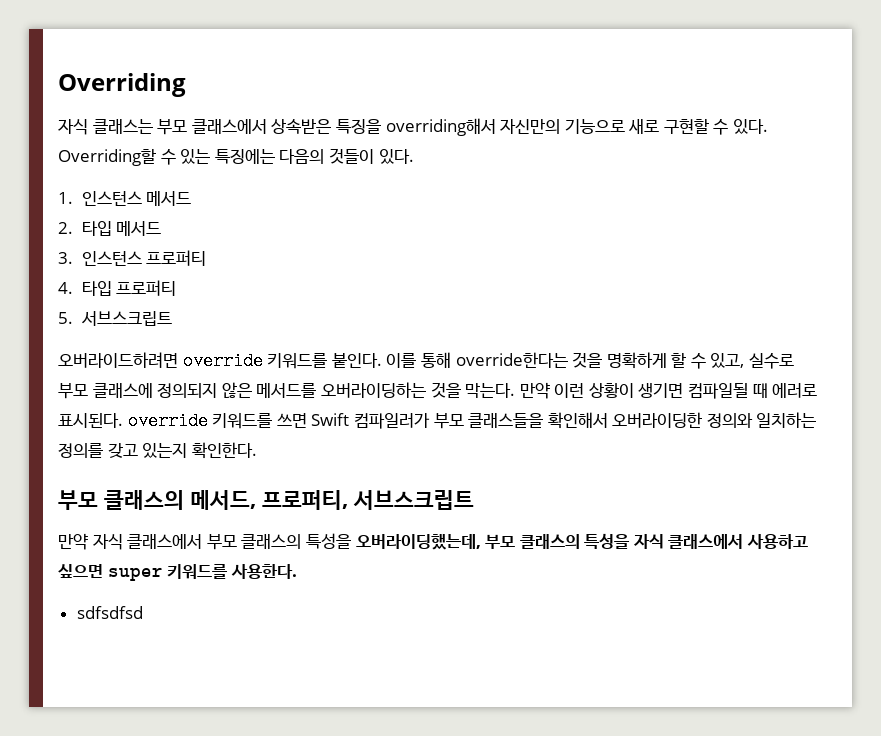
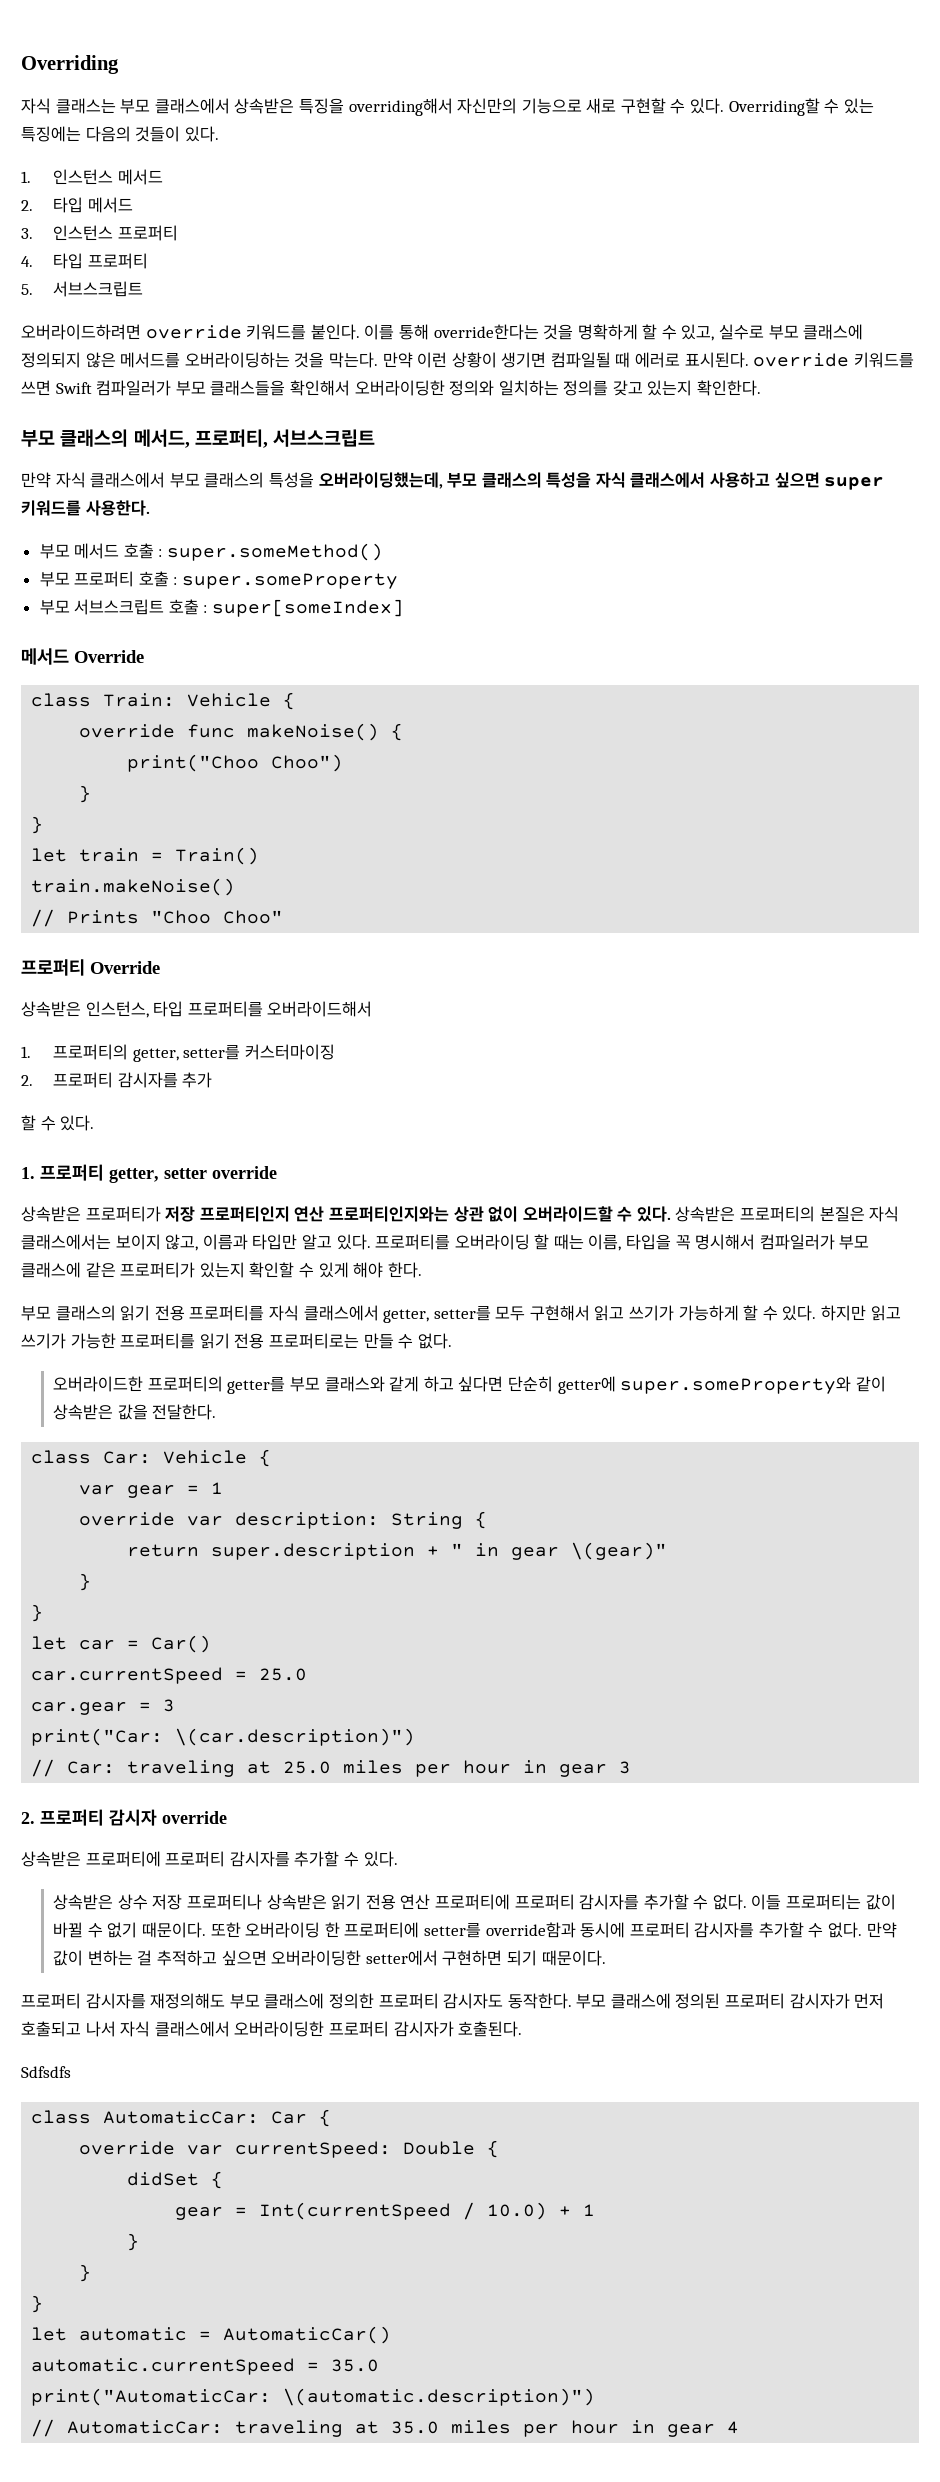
- sdfsdfsd
+ 부모 메서드 호출 : super.someMethod()
+ 부모 프로퍼티 호출 : super.someProperty
+ 부모 서브스크립트 호출 : super[someIndex]
+ 메서드 Override
+ class Train: Vehicle {
+ override func makeNoise() {
+ print("Choo Choo")
+ }
+ }
+ let train = Train()
+ train.makeNoise()
+ // Prints "Choo Choo"
+ 프로퍼티 Override
+ 상속받은 인스턴스, 타입 프로퍼티를 오버라이드해서
+ 1. 프로퍼티의 getter, setter를 커스터마이징
+ 2. 프로퍼티 감시자를 추가
+ 할 수 있다.
+ 1. 프로퍼티 getter, setter override
+ 상속받은 프로퍼티가 저장 프로퍼티인지 연산 프로퍼티인지와는 상관 없이 오버라이드할 수 있다. 상속받은 프로퍼티의 본질은 자식 클래스에서는 보이지 않고, 이름과 타입만 알고 있다. 프로퍼티를 오버라이딩 할 때는 이름, 타입을 꼭 명시해서 컴파일러가 부모 클래스에 같은 프로퍼티가 있는지 확인할 수 있게 해야 한다.
+ 부모 클래스의 읽기 전용 프로퍼티를 자식 클래스에서 getter, setter를 모두 구현해서 읽고 쓰기가 가능하게 할 수 있다. 하지만 읽고 쓰기가 가능한 프로퍼티를 읽기 전용 프로퍼티로는 만들 수 없다.
+ 오버라이드한 프로퍼티의 getter를 부모 클래스와 같게 하고 싶다면 단순히 getter에 super.someProperty와 같이 상속받은 값을 전달한다.
+ class Car: Vehicle {
+ var gear = 1
+ override var description: String {
+ return super.description + " in gear \(gear)"
+ }
+ }
+ let car = Car()
+ car.currentSpeed = 25.0
+ car.gear = 3
+ print("Car: \(car.description)")
+ // Car: traveling at 25.0 miles per hour in gear 3
+ 2. 프로퍼티 감시자 override
+ 상속받은 프로퍼티에 프로퍼티 감시자를 추가할 수 있다.
+ 상속받은 상수 저장 프로퍼티나 상속받은 읽기 전용 연산 프로퍼티에 프로퍼티 감시자를 추가할 수 없다. 이들 프로퍼티는 값이 바뀔 수 없기 때문이다. 또한 오버라이딩 한 프로퍼티에 setter를 override함과 동시에 프로퍼티 감시자를 추가할 수 없다. 만약 값이 변하는 걸 추적하고 싶으면 오버라이딩한 setter에서 구현하면 되기 때문이다.
+ 프로퍼티 감시자를 재정의해도 부모 클래스에 정의한 프로퍼티 감시자도 동작한다. 부모 클래스에 정의된 프로퍼티 감시자가 먼저 호출되고 나서 자식 클래스에서 오버라이딩한 프로퍼티 감시자가 호출된다.
+ Sdfsdfs
+ class AutomaticCar: Car {
+ override var currentSpeed: Double {
+ didSet {
+ gear = Int(currentSpeed / 10.0) + 1
+ }
+ }
+ }
+ let automatic = AutomaticCar()
+ automatic.currentSpeed = 35.0
+ print("AutomaticCar: \(automatic.description)")
+ // AutomaticCar: traveling at 35.0 miles per hour in gear 4

